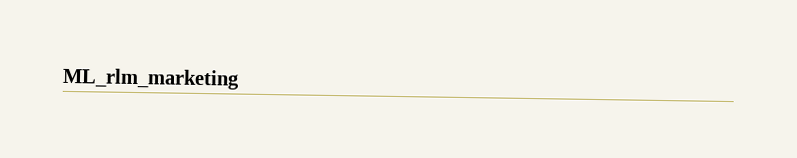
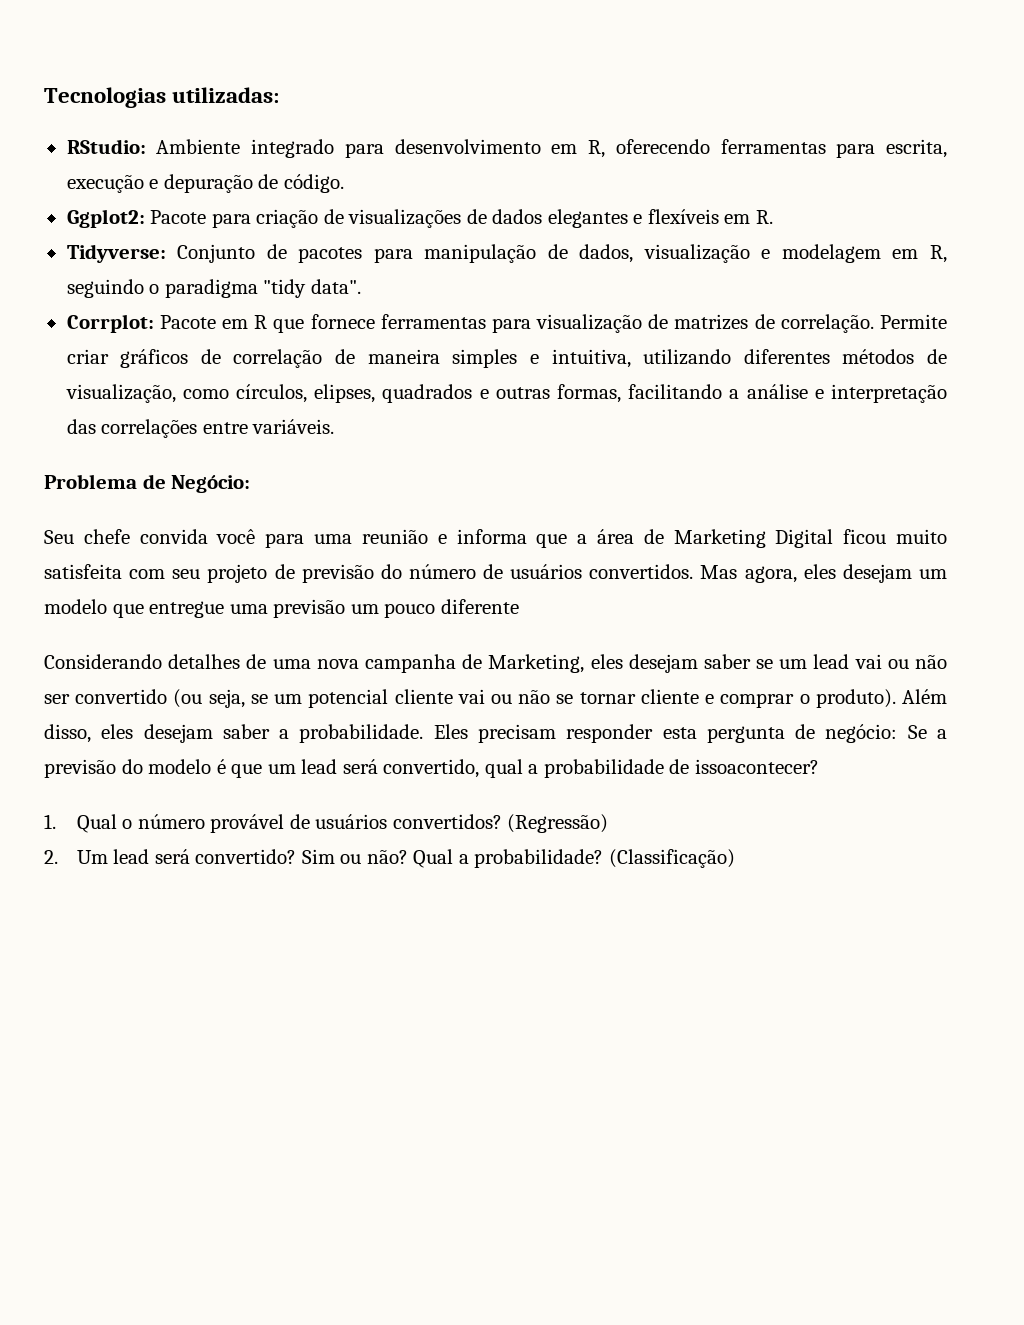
- ML_rlm_marketing
+ Tecnologias utilizadas:
+ RStudio: Ambiente integrado para desenvolvimento em R, oferecendo ferramentas para escrita, execução e depuração de código.
+ Ggplot2: Pacote para criação de visualizações de dados elegantes e flexíveis em R.
+ Tidyverse: Conjunto de pacotes para manipulação de dados, visualização e modelagem em R, seguindo o paradigma "tidy data".
+ Corrplot: Pacote em R que fornece ferramentas para visualização de matrizes de correlação. Permite criar gráficos de correlação de maneira simples e intuitiva, utilizando diferentes métodos de visualização, como círculos, elipses, quadrados e outras formas, facilitando a análise e interpretação das correlações entre variáveis.
+ Problema de Negócio:
+ Seu chefe convida você para uma reunião e informa que a área de Marketing Digital ficou muito satisfeita com seu projeto de previsão do número de usuários convertidos. Mas agora, eles desejam um modelo que entregue uma previsão um pouco diferente
+ Considerando detalhes de uma nova campanha de Marketing, eles desejam saber se um lead vai ou não ser convertido (ou seja, se um potencial cliente vai ou não se tornar cliente e comprar o produto). Além disso, eles desejam saber a probabilidade. Eles precisam responder esta pergunta de negócio: Se a previsão do modelo é que um lead será convertido, qual a probabilidade de issoacontecer?
+ 1. Qual o número provável de usuários convertidos? (Regressão)
+ 2. Um lead será convertido? Sim ou não? Qual a probabilidade? (Classificação)

